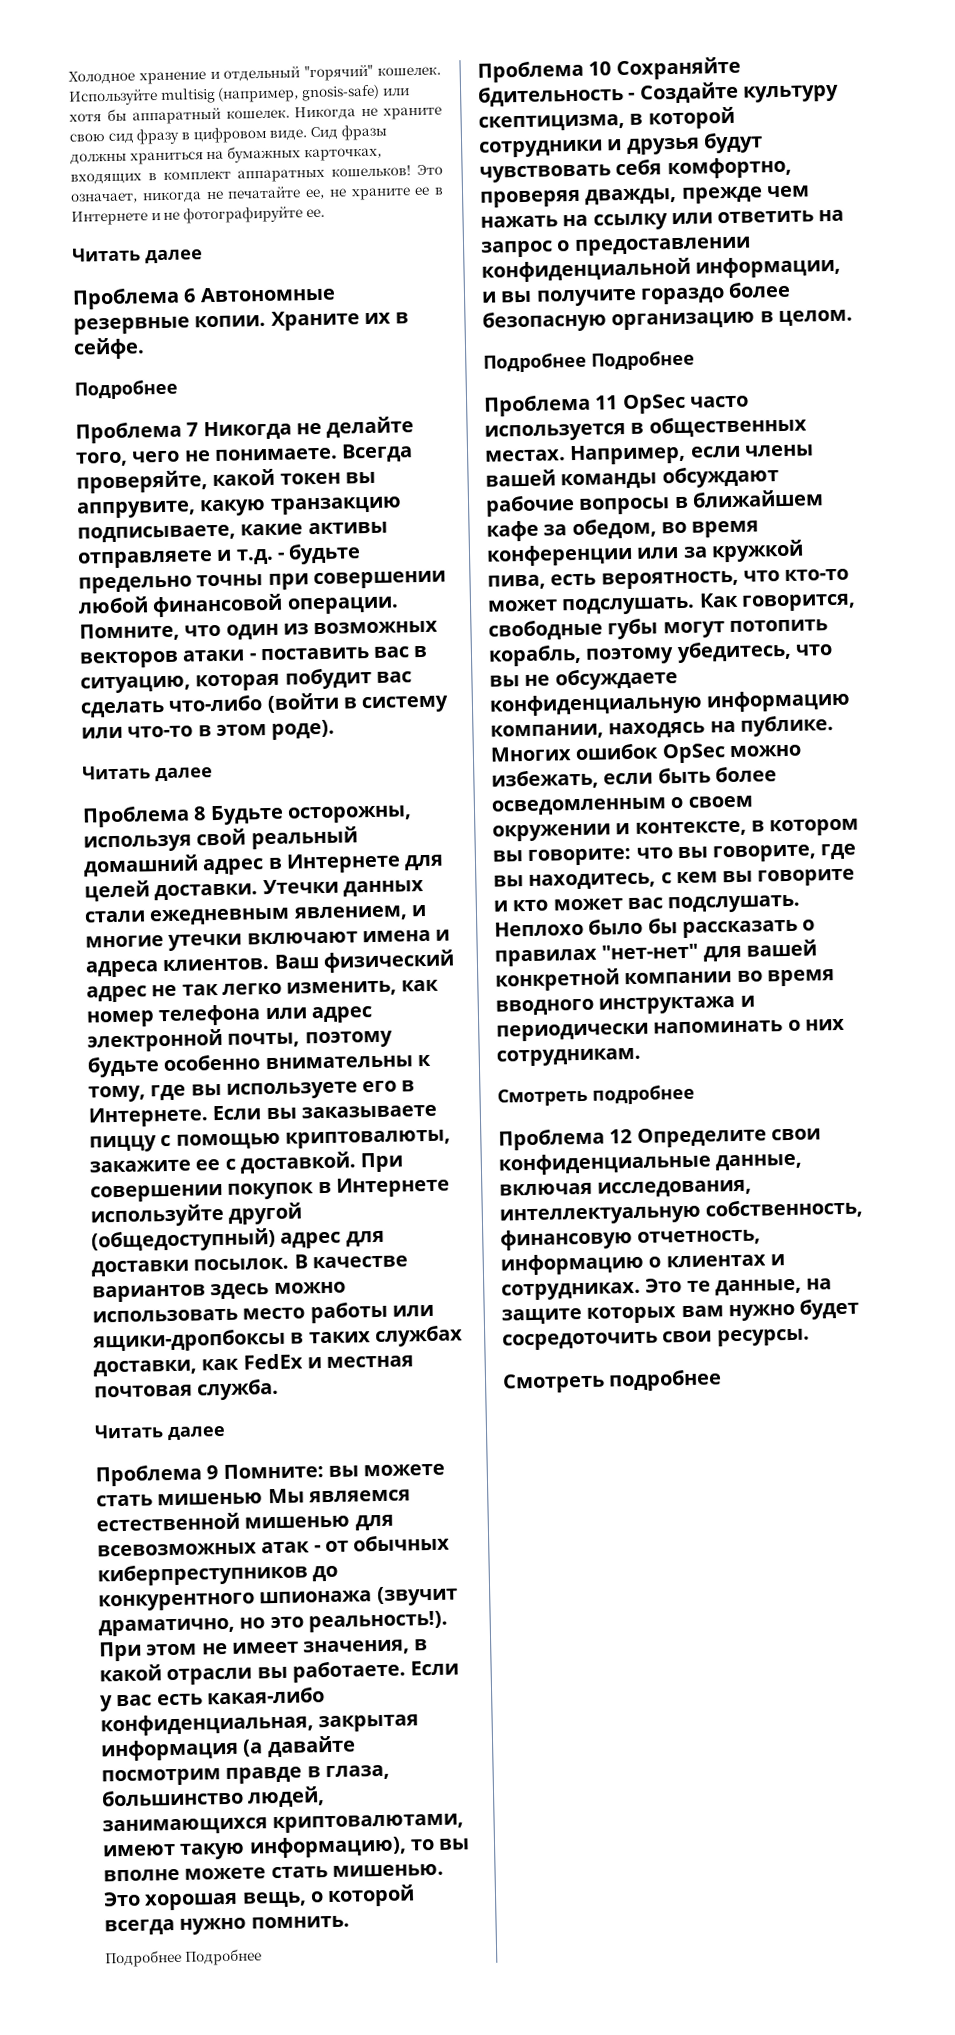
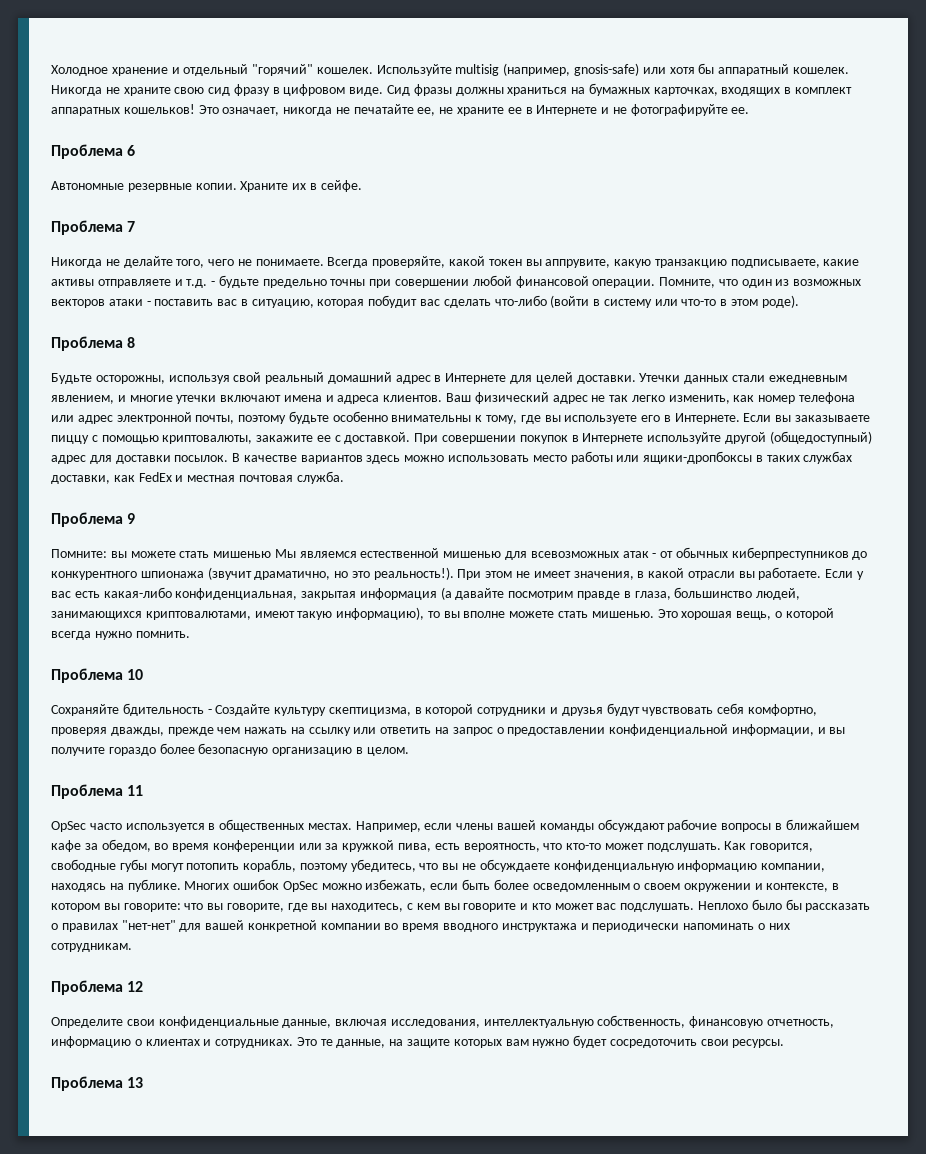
  Это означает, никогда не печатайте ее, не храните ее в Интернете и не фотографируйте ее.
- Читать далее
- Проблема 6 Автономные резервные копии.
+ Проблема 6
+ Автономные резервные копии.
  Храните их в сейфе.
- Подробнее
- Проблема 7 Никогда не делайте того, чего не понимаете.
+ Проблема 7
+ Никогда не делайте того, чего не понимаете.
  Помните, что один из возможных векторов атаки - поставить вас в ситуацию, которая побудит вас сделать что-либо (войти в систему или что-то в этом роде).
- Читать далее
- Проблема 8 Будьте осторожны, используя свой реальный домашний адрес в Интернете для целей доставки.
+ Проблема 8
+ Будьте осторожны, используя свой реальный домашний адрес в Интернете для целей доставки.
  В качестве вариантов здесь можно использовать место работы или ящики-дропбоксы в таких службах доставки, как FedEx и местная почтовая служба.
- Читать далее
- Проблема 9 Помните: вы можете стать мишенью Мы являемся естественной мишенью для всевозможных атак - от обычных киберпреступников до конкурентного шпионажа (звучит драматично, но это реальность!).
+ Проблема 9
+ Помните: вы можете стать мишенью Мы являемся естественной мишенью для всевозможных атак - от обычных киберпреступников до конкурентного шпионажа (звучит драматично, но это реальность!).
  Это хорошая вещь, о которой всегда нужно помнить.
- Подробнее Подробнее
- Проблема 10 Сохраняйте бдительность - Создайте культуру скептицизма, в которой сотрудники и друзья будут чувствовать себя комфортно, проверяя дважды, прежде чем нажать на ссылку или ответить на запрос о предоставлении конфиденциальной информации, и вы получите гораздо более безопасную организацию в целом.
- Подробнее Подробнее
+ Проблема 10
+ Сохраняйте бдительность - Создайте культуру скептицизма, в которой сотрудники и друзья будут чувствовать себя комфортно, проверяя дважды, прежде чем нажать на ссылку или ответить на запрос о предоставлении конфиденциальной информации, и вы получите гораздо более безопасную организацию в целом.
- Проблема 11 OpSec часто используется в общественных местах.
+ Проблема 11
+ OpSec часто используется в общественных местах.
  Неплохо было бы рассказать о правилах "нет-нет" для вашей конкретной компании во время вводного инструктажа и периодически напоминать о них сотрудникам.
- Смотреть подробнее
- Проблема 12 Определите свои конфиденциальные данные, включая исследования, интеллектуальную собственность, финансовую отчетность, информацию о клиентах и сотрудниках.
+ Проблема 12
+ Определите свои конфиденциальные данные, включая исследования, интеллектуальную собственность, финансовую отчетность, информацию о клиентах и сотрудниках.
  Это те данные, на защите которых вам нужно будет сосредоточить свои ресурсы.
- Смотреть подробнее
+ Проблема 13

